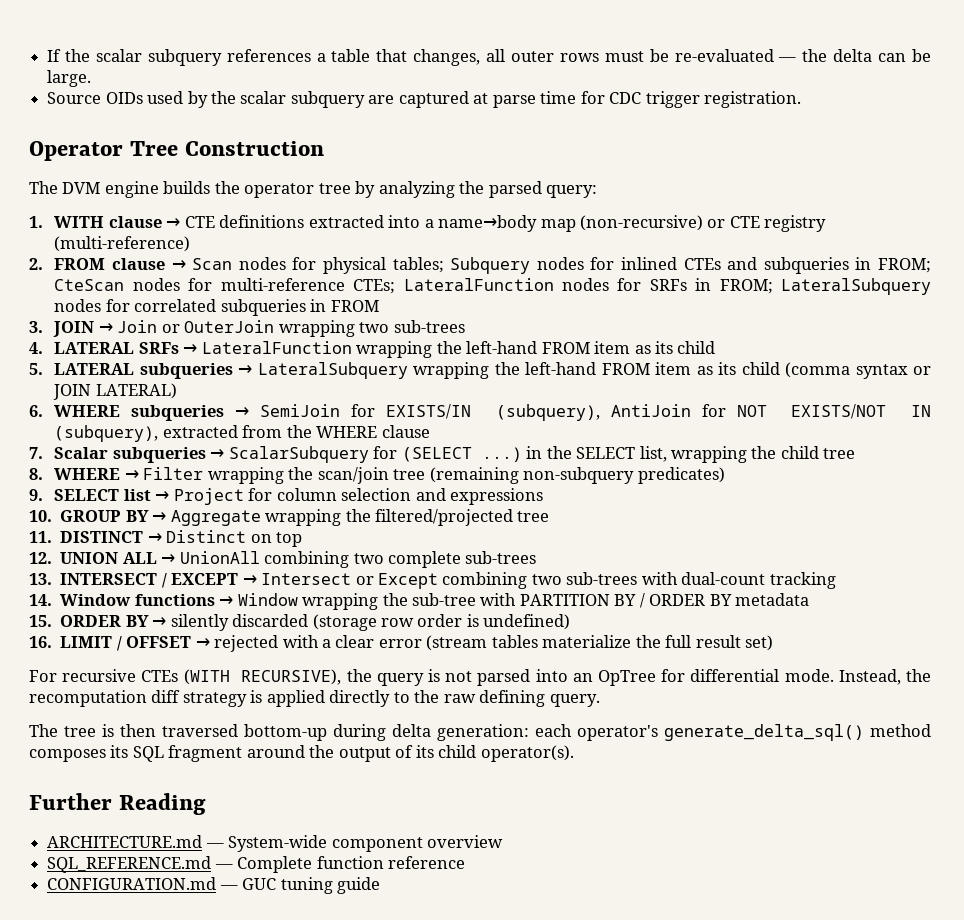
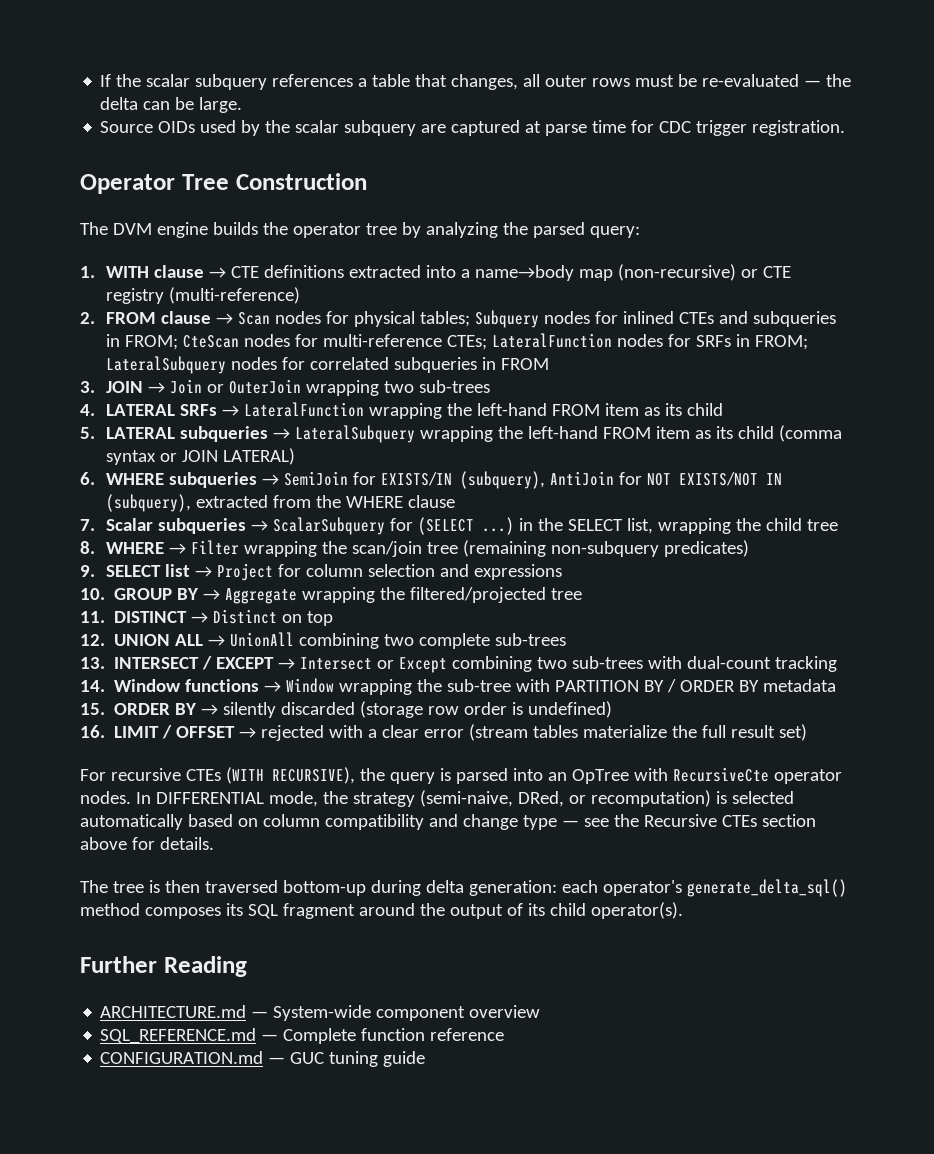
- For recursive CTEs (WITH RECURSIVE), the query is not parsed into an OpTree for differential mode. Instead, the recomputation diff strategy is applied directly to the raw defining query.
+ For recursive CTEs (WITH RECURSIVE), the query is parsed into an OpTree with RecursiveCte operator nodes. In DIFFERENTIAL mode, the strategy (semi-naive, DRed, or recomputation) is selected automatically based on column compatibility and change type — see the Recursive CTEs section above for details.

